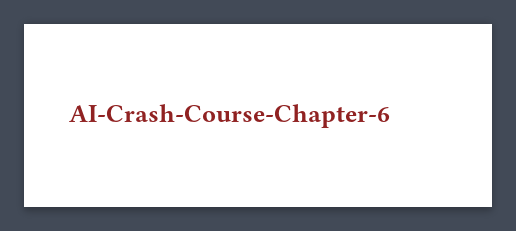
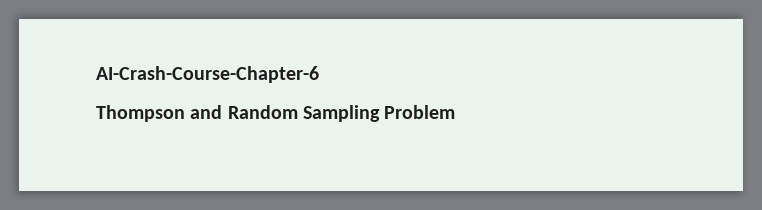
+ Thompson and Random Sampling Problem

